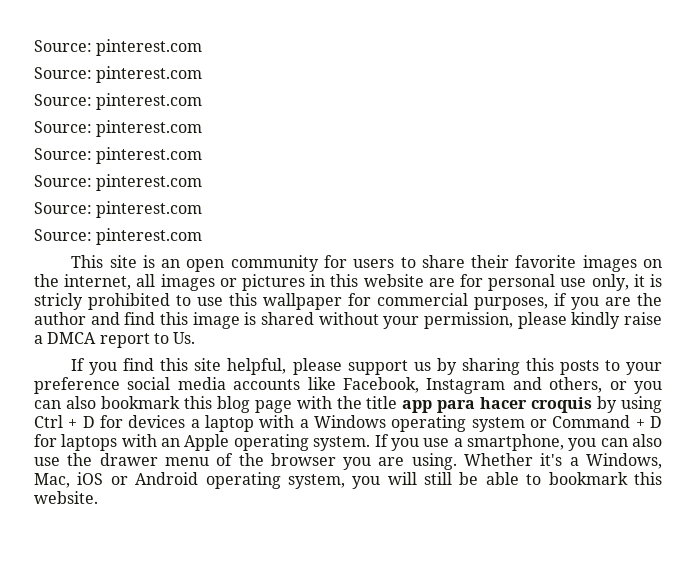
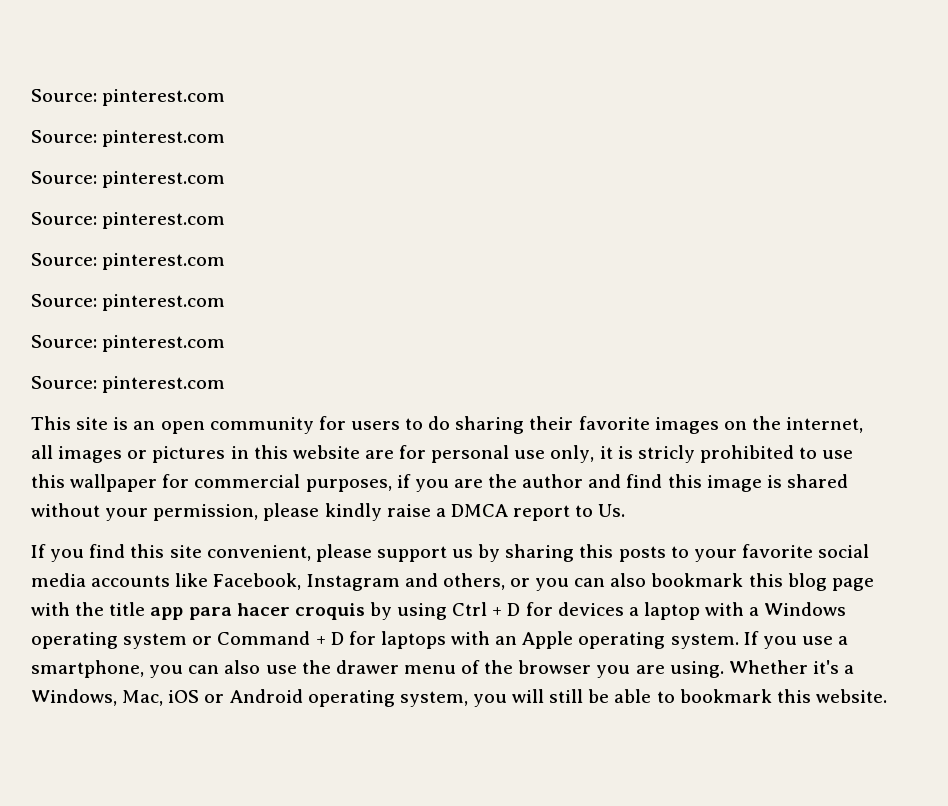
- This site is an open community for users to share their favorite images on the internet, all images or pictures in this website are for personal use only, it is stricly prohibited to use this wallpaper for commercial purposes, if you are the author and find this image is shared without your permission, please kindly raise a DMCA report to Us.
+ This site is an open community for users to do sharing their favorite images on the internet, all images or pictures in this website are for personal use only, it is stricly prohibited to use this wallpaper for commercial purposes, if you are the author and find this image is shared without your permission, please kindly raise a DMCA report to Us.
- If you find this site helpful, please support us by sharing this posts to your preference social media accounts like Facebook, Instagram and others, or you can also bookmark this blog page with the title app para hacer croquis by using Ctrl + D for devices a laptop with a Windows operating system or Command + D for laptops with an Apple operating system.
+ If you find this site convenient, please support us by sharing this posts to your favorite social media accounts like Facebook, Instagram and others, or you can also bookmark this blog page with the title app para hacer croquis by using Ctrl + D for devices a laptop with a Windows operating system or Command + D for laptops with an Apple operating system.

